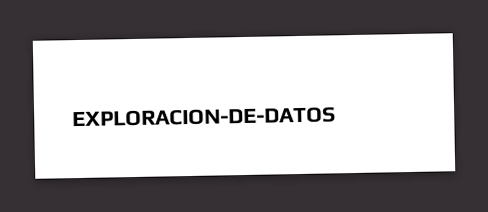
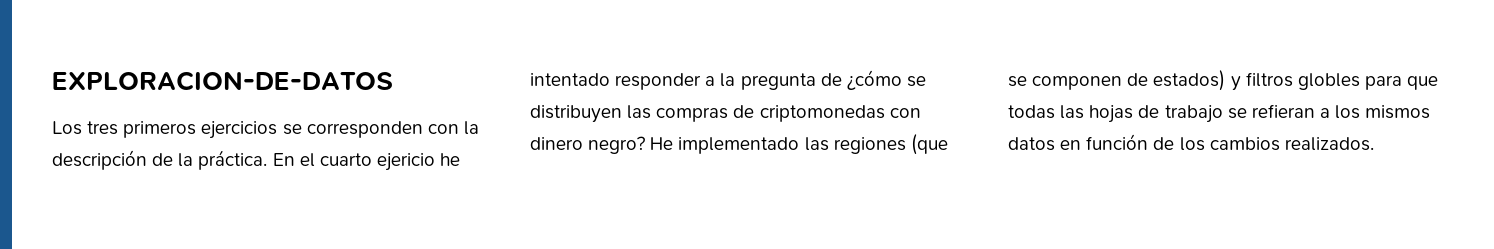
+ Los tres primeros ejercicios se corresponden con la descripción de la práctica. En el cuarto ejericio he intentado responder a la pregunta de ¿cómo se distribuyen las compras de criptomonedas con dinero negro? He implementado las regiones (que se componen de estados) y filtros globles para que todas las hojas de trabajo se refieran a los mismos datos en función de los cambios realizados.

